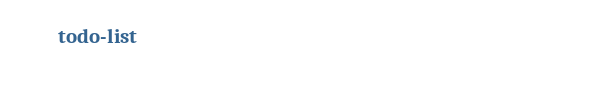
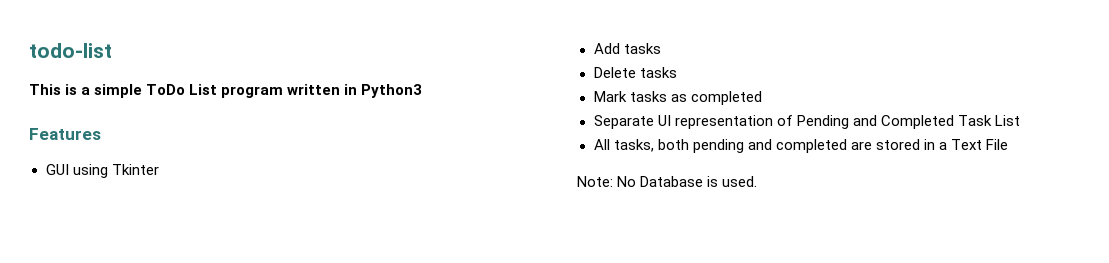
+ This is a simple ToDo List program written in Python3
+ Features
+ GUI using Tkinter
+ Add tasks
+ Delete tasks
+ Mark tasks as completed
+ Separate UI representation of Pending and Completed Task List
+ All tasks, both pending and completed are stored in a Text File
+ Note: No Database is used.

